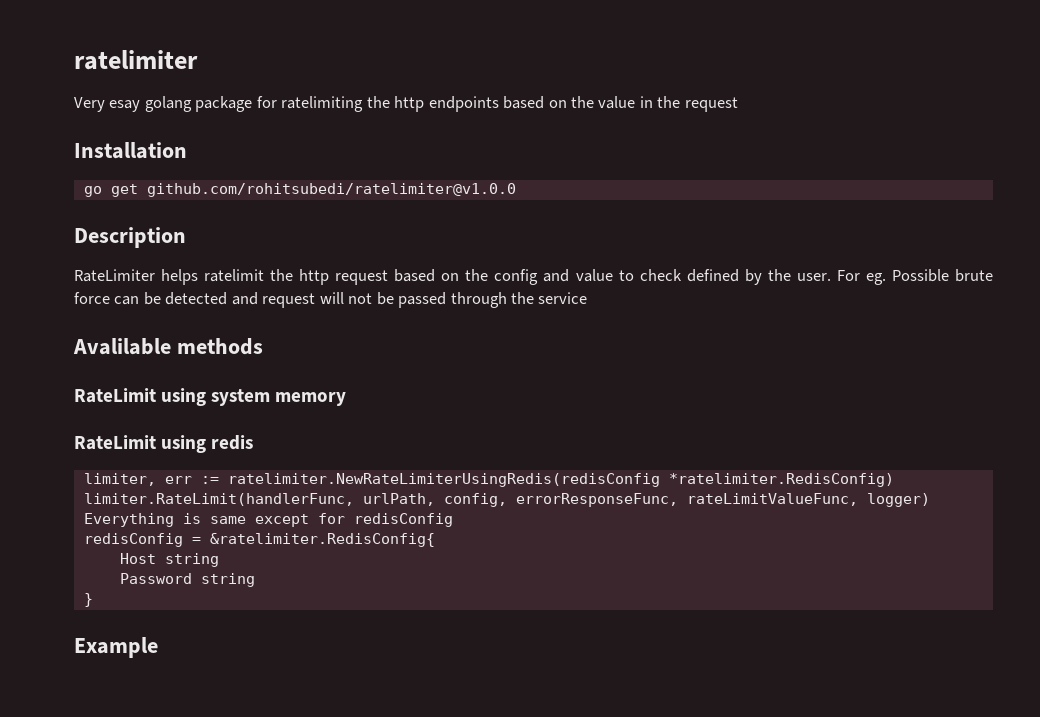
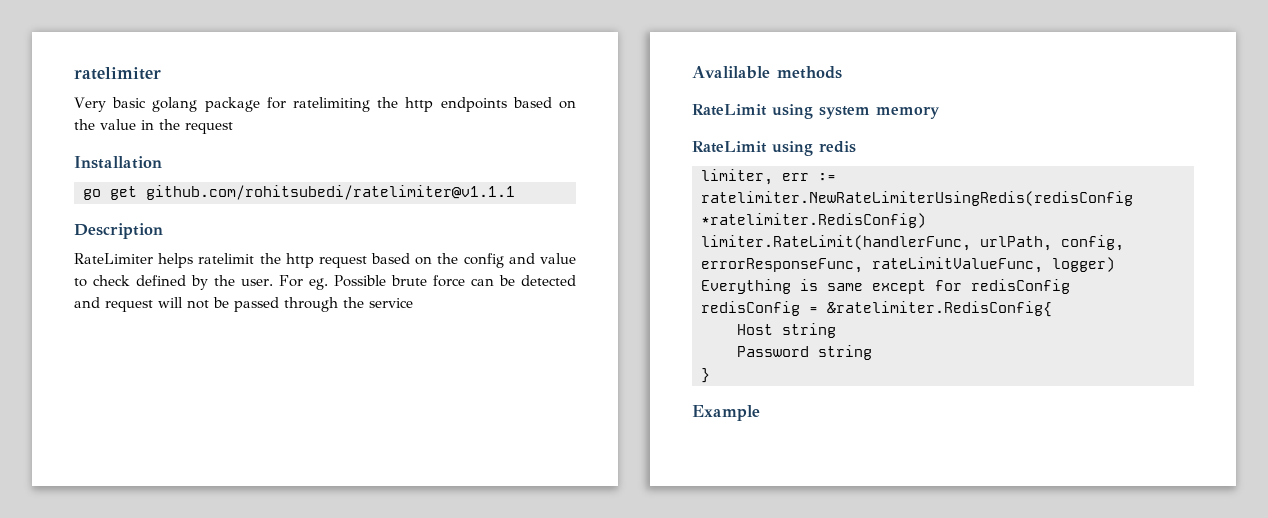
- Very esay golang package for ratelimiting the http endpoints based on the value in the request
+ Very basic golang package for ratelimiting the http endpoints based on the value in the request
- go get github.com/rohitsubedi/ratelimiter@v1.0.0
+ go get github.com/rohitsubedi/ratelimiter@v1.1.1

